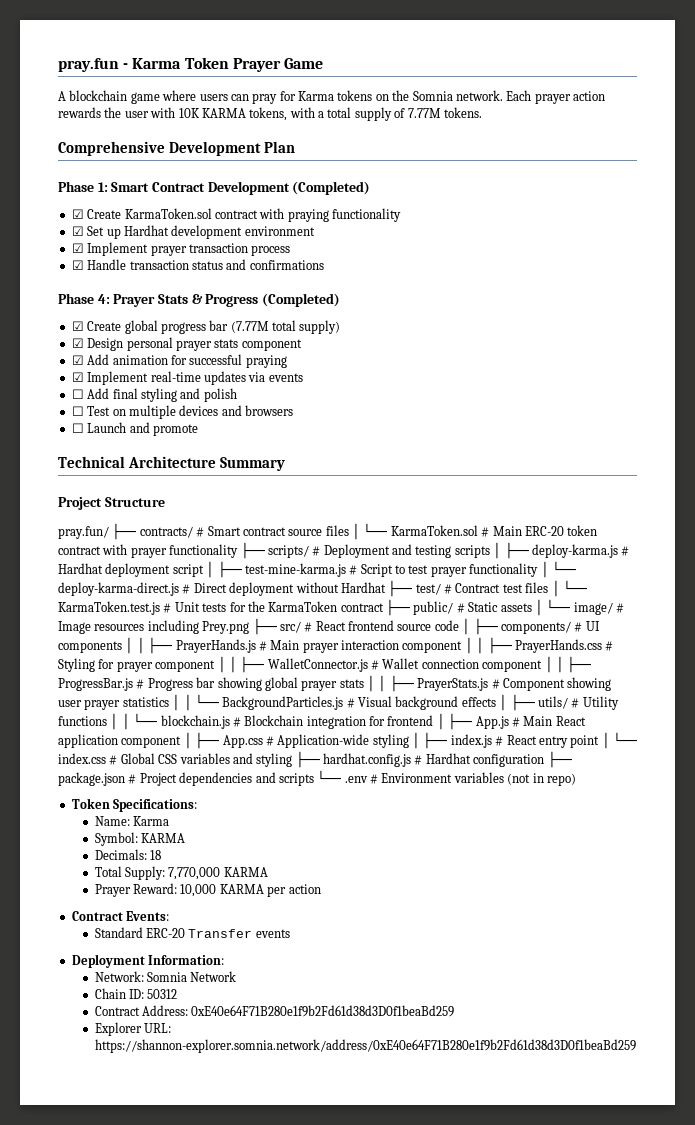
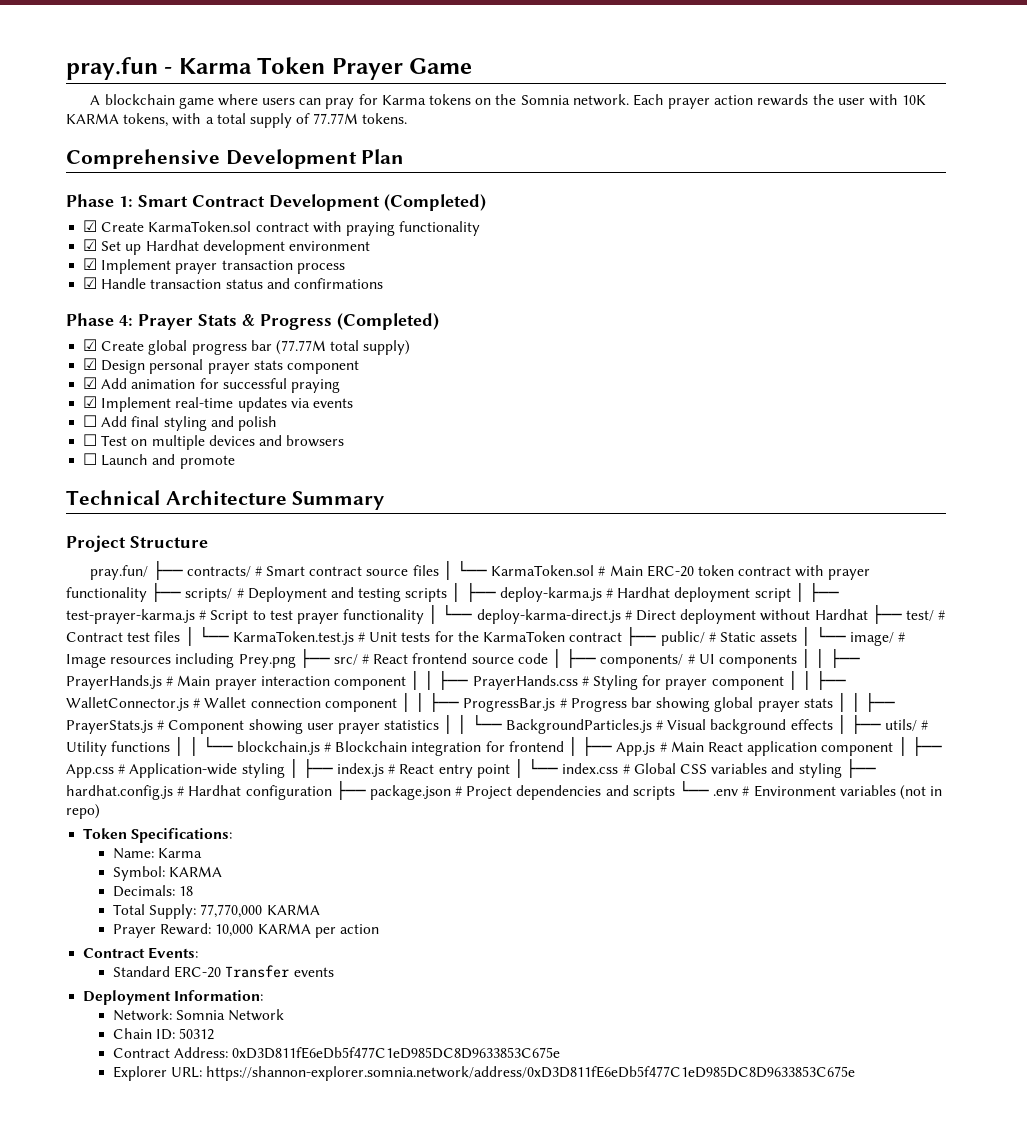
- Each prayer action rewards the user with 10K KARMA tokens, with a total supply of 7.77M tokens.
+ Each prayer action rewards the user with 10K KARMA tokens, with a total supply of 77.77M tokens.
- ☑ Create global progress bar (7.77M total supply)
+ ☑ Create global progress bar (77.77M total supply)
- pray.fun/ ├── contracts/ # Smart contract source files │ └── KarmaToken.sol # Main ERC-20 token contract with prayer functionality ├── scripts/ # Deployment and testing scripts │ ├── deploy-karma.js # Hardhat deployment script │ ├── test-mine-karma.js # Script to test prayer functionality │ └── deploy-karma-direct.js # Direct deployment without Hardhat ├── test/ # Contract test files │ └── KarmaToken.test.js # Unit tests for the KarmaToken contract ├── public/ # Static assets │ └── image/ # Image resources including Prey.png ├── src/ # React frontend source code │ ├── components/ # UI components │ │ ├── PrayerHands.js # Main prayer interaction component │ │ ├── PrayerHands.css # Styling for prayer component │ │ ├── WalletConnector.js # Wallet connection component │ │ ├── ProgressBar.js # Progress bar showing global prayer stats │ │ ├── PrayerStats.js # Component showing user prayer statistics │ │ └── BackgroundParticles.js # Visual background effects │ ├── utils/ # Utility functions │ │ └── blockchain.js # Blockchain integration for frontend │ ├── App.js # Main React application component │ ├── App.css # Application-wide styling │ ├── index.js # React entry point │ └── index.css # Global CSS variables and styling ├── hardhat.config.js # Hardhat configuration ├── package.json # Project dependencies and scripts └── .env # Environment variables (not in repo)
+ pray.fun/ ├── contracts/ # Smart contract source files │ └── KarmaToken.sol # Main ERC-20 token contract with prayer functionality ├── scripts/ # Deployment and testing scripts │ ├── deploy-karma.js # Hardhat deployment script │ ├── test-prayer-karma.js # Script to test prayer functionality │ └── deploy-karma-direct.js # Direct deployment without Hardhat ├── test/ # Contract test files │ └── KarmaToken.test.js # Unit tests for the KarmaToken contract ├── public/ # Static assets │ └── image/ # Image resources including Prey.png ├── src/ # React frontend source code │ ├── components/ # UI components │ │ ├── PrayerHands.js # Main prayer interaction component │ │ ├── PrayerHands.css # Styling for prayer component │ │ ├── WalletConnector.js # Wallet connection component │ │ ├── ProgressBar.js # Progress bar showing global prayer stats │ │ ├── PrayerStats.js # Component showing user prayer statistics │ │ └── BackgroundParticles.js # Visual background effects │ ├── utils/ # Utility functions │ │ └── blockchain.js # Blockchain integration for frontend │ ├── App.js # Main React application component │ ├── App.css # Application-wide styling │ ├── index.js # React entry point │ └── index.css # Global CSS variables and styling ├── hardhat.config.js # Hardhat configuration ├── package.json # Project dependencies and scripts └── .env # Environment variables (not in repo)
- Total Supply: 7,770,000 KARMA
+ Total Supply: 77,770,000 KARMA
- Contract Address: 0xE40e64F71B280e1f9b2Fd61d38d3D0f1beaBd259
+ Contract Address: 0xD3D811fE6eDb5f477C1eD985DC8D9633853C675e
- Explorer URL: https://shannon-explorer.somnia.network/address/0xE40e64F71B280e1f9b2Fd61d38d3D0f1beaBd259
+ Explorer URL: https://shannon-explorer.somnia.network/address/0xD3D811fE6eDb5f477C1eD985DC8D9633853C675e

